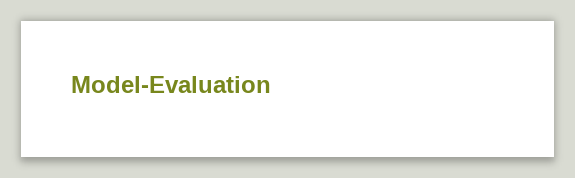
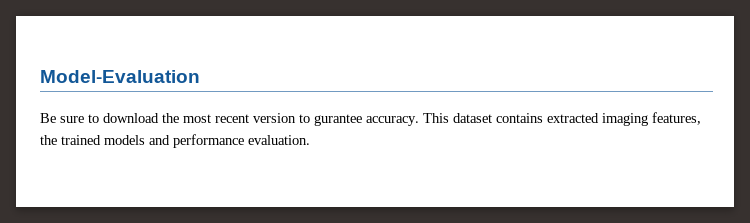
+ Be sure to download the most recent version to gurantee accuracy. This dataset contains extracted imaging features, the trained models and performance evaluation.

